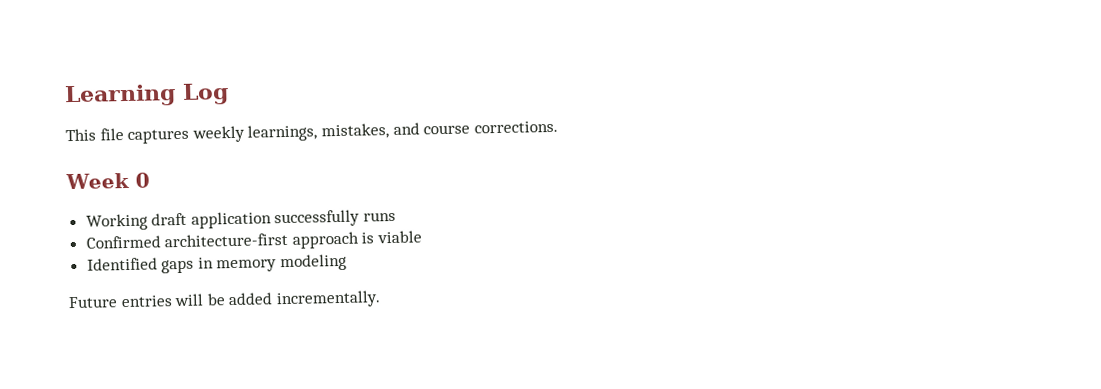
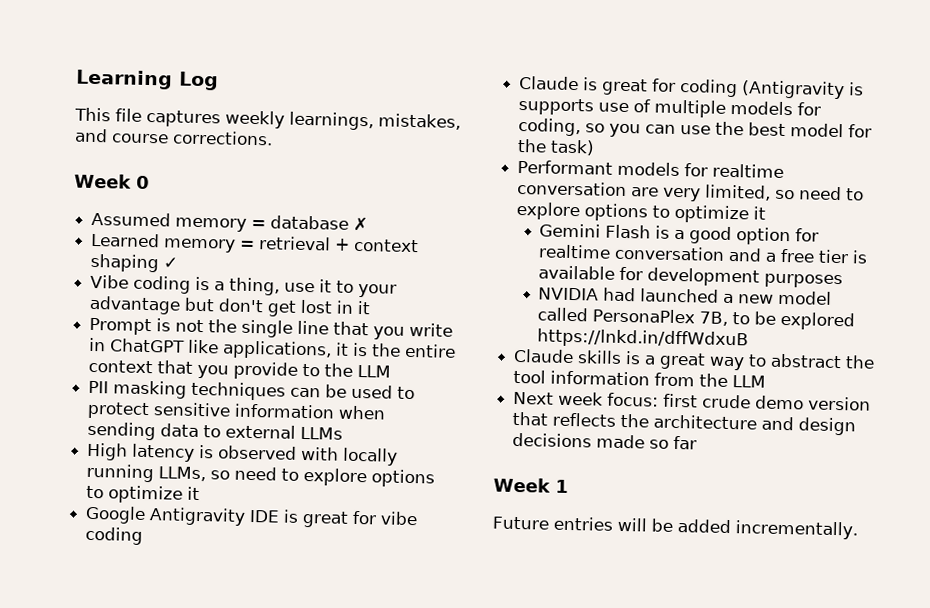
- Working draft application successfully runs
- Confirmed architecture-first approach is viable
- Identified gaps in memory modeling
+ Assumed memory = database ✗
+ Learned memory = retrieval + context shaping ✓
+ Vibe coding is a thing, use it to your advantage but don't get lost in it
+ Prompt is not the single line that you write in ChatGPT like applications, it is the entire context that you provide to the LLM
+ PII masking techniques can be used to protect sensitive information when sending data to external LLMs
+ High latency is observed with locally running LLMs, so need to explore options to optimize it
+ Google Antigravity IDE is great for vibe coding
+ Claude is great for coding (Antigravity is supports use of multiple models for coding, so you can use the best model for the task)
+ Performant models for realtime conversation are very limited, so need to explore options to optimize it
+ Gemini Flash is a good option for realtime conversation and a free tier is available for development purposes
+ NVIDIA had launched a new model called PersonaPlex 7B, to be explored https://lnkd.in/dffWdxuB
+ Claude skills is a great way to abstract the tool information from the LLM
+ Next week focus: first crude demo version that reflects the architecture and design decisions made so far
+ Week 1

